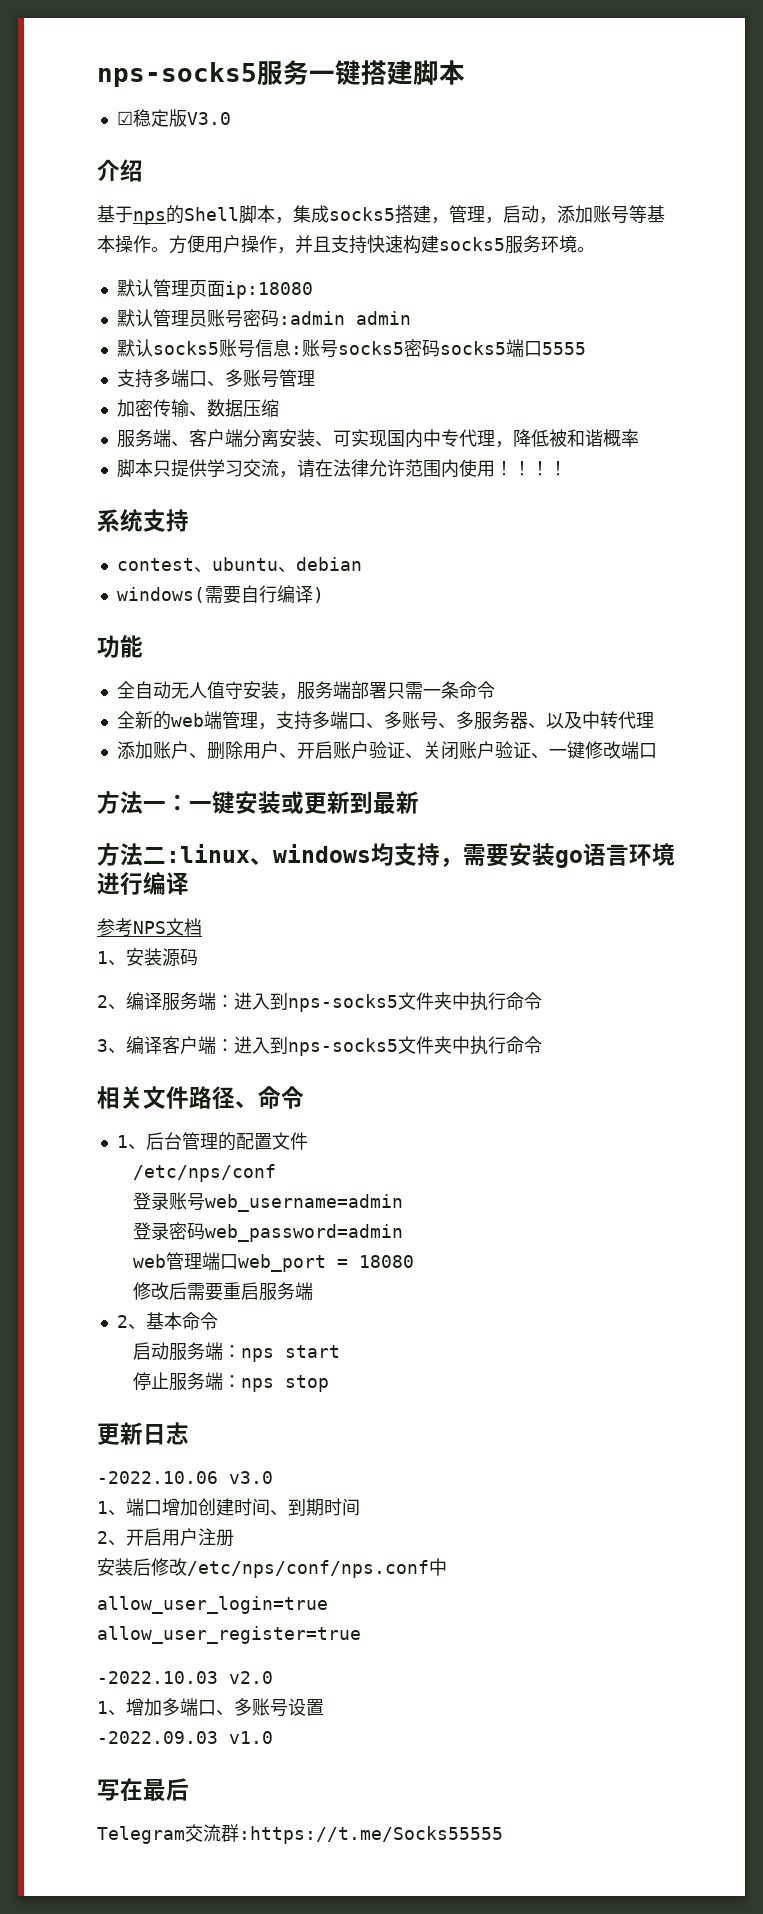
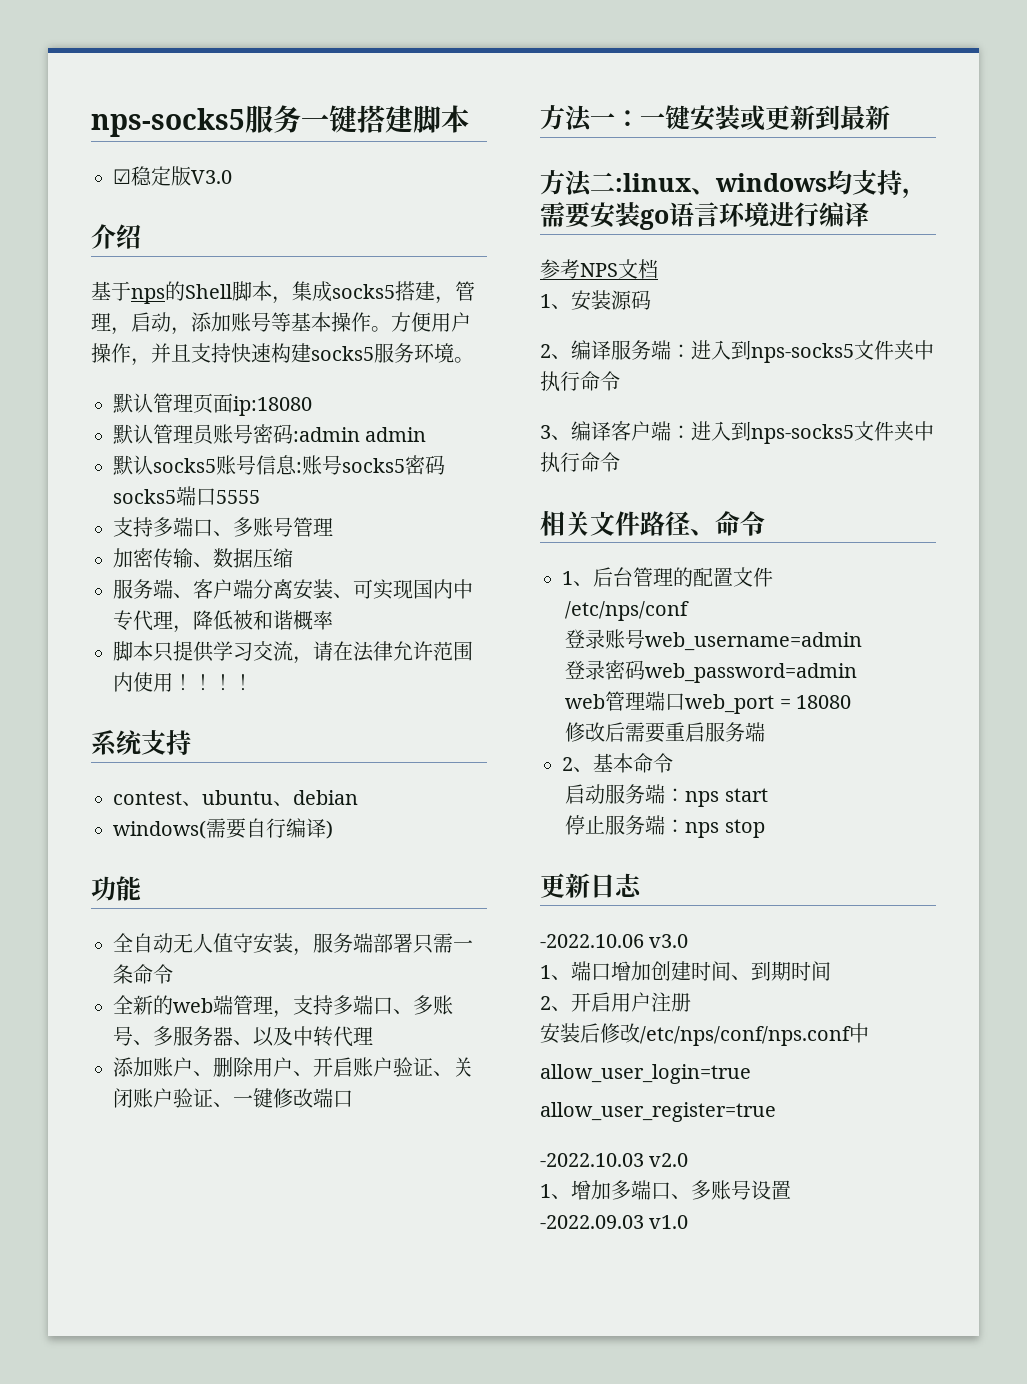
- 写在最后
- Telegram交流群:https://t.me/Socks55555

